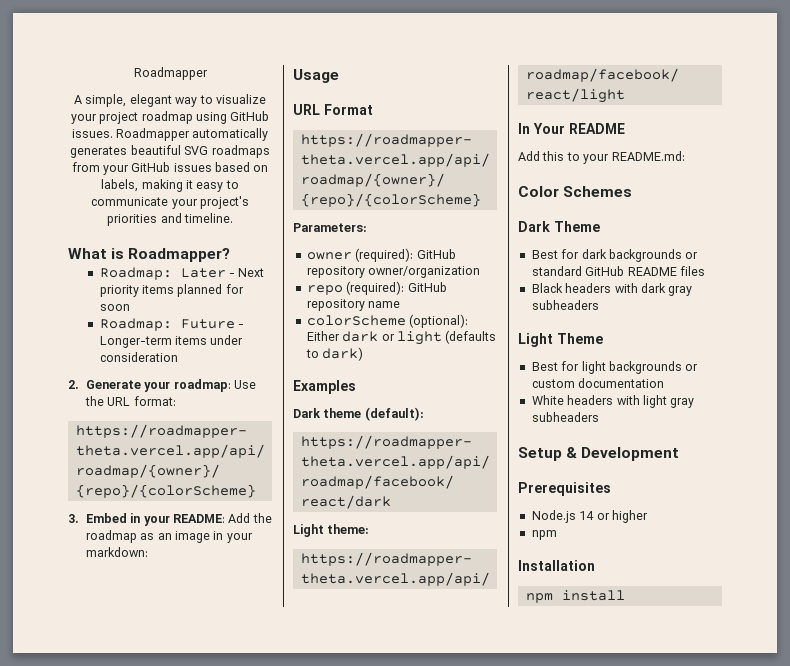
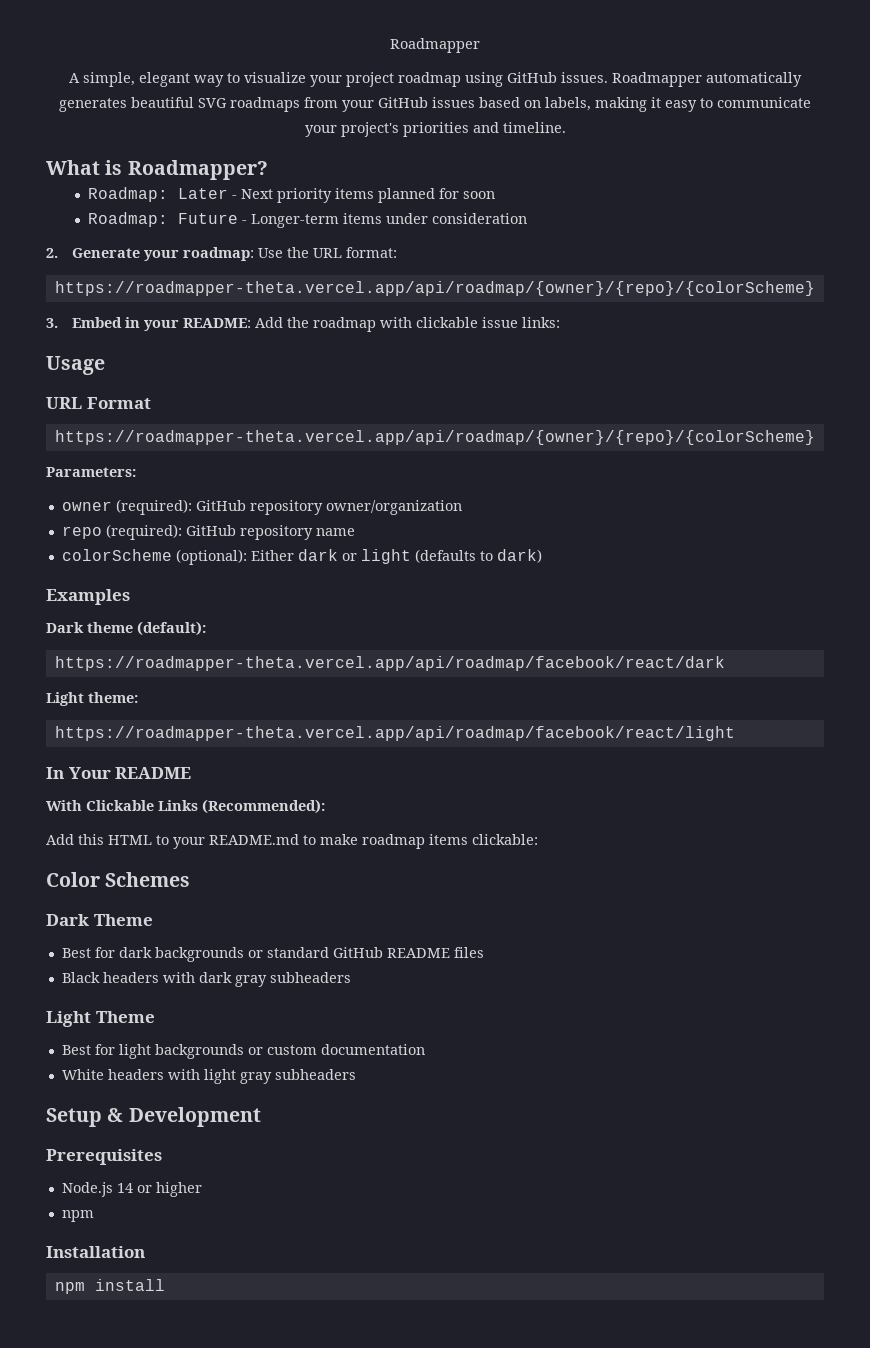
- 3. Embed in your README: Add the roadmap as an image in your markdown:
+ 3. Embed in your README: Add the roadmap with clickable issue links:
+ With Clickable Links (Recommended):
- Add this to your README.md:
+ Add this HTML to your README.md to make roadmap items clickable:

